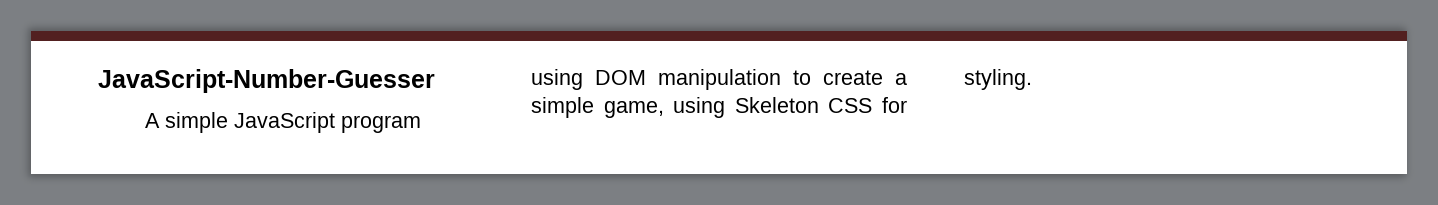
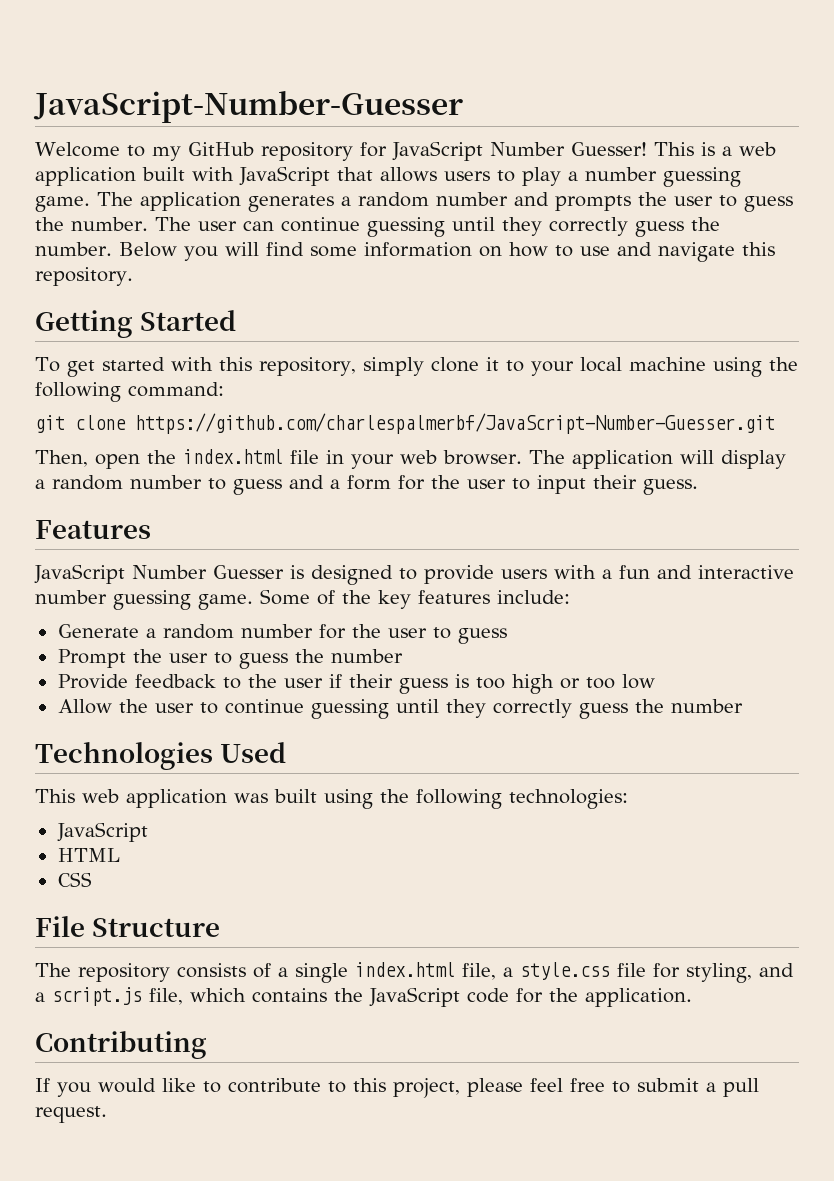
- A simple JavaScript program using DOM manipulation to create a simple game, using Skeleton CSS for styling.
+ Welcome to my GitHub repository for JavaScript Number Guesser! This is a web application built with JavaScript that allows users to play a number guessing game. The application generates a random number and prompts the user to guess the number. The user can continue guessing until they correctly guess the number. Below you will find some information on how to use and navigate this repository.
+ Getting Started
+ To get started with this repository, simply clone it to your local machine using the following command:
+ git clone https://github.com/charlespalmerbf/JavaScript-Number-Guesser.git
+ Then, open the index.html file in your web browser. The application will display a random number to guess and a form for the user to input their guess.
+ Features
+ JavaScript Number Guesser is designed to provide users with a fun and interactive number guessing game. Some of the key features include:
+ Generate a random number for the user to guess
+ Prompt the user to guess the number
+ Provide feedback to the user if their guess is too high or too low
+ Allow the user to continue guessing until they correctly guess the number
+ Technologies Used
+ This web application was built using the following technologies:
+ JavaScript
+ HTML
+ CSS
+ File Structure
+ The repository consists of a single index.html file, a style.css file for styling, and a script.js file, which contains the JavaScript code for the application.
+ Contributing
+ If you would like to contribute to this project, please feel free to submit a pull request.

